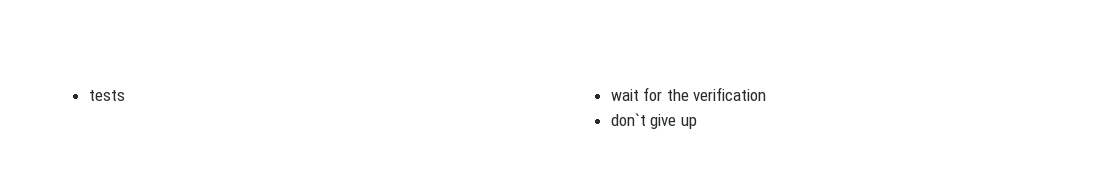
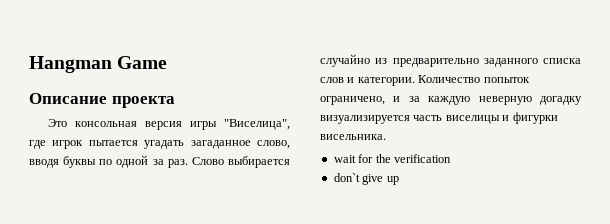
- tests
+ Hangman Game
+ Описание проекта
+ Это консольная версия игры "Виселица", где игрок пытается угадать загаданное слово, вводя буквы по одной за раз. Слово выбирается случайно из предварительно заданного списка слов и категории. Количество попыток ограничено, и за каждую неверную догадку визуализируется часть виселицы и фигурки висельника.

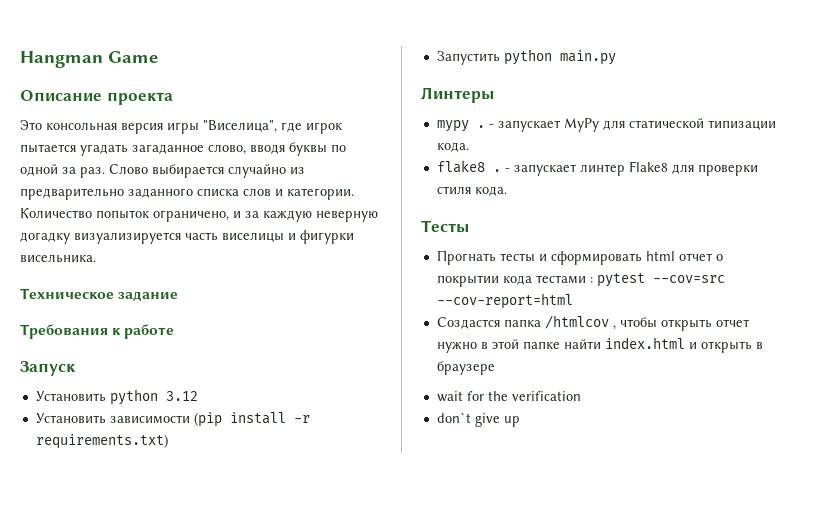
+ Техническое задание
+ Требования к работе
+ Запуск
+ Установить python 3.12
+ Установить зависимости (pip install -r requirements.txt)
+ Запустить python main.py
+ Линтеры
+ mypy . - запускает MyPy для статической типизации кода.
+ flake8 . - запускает линтер Flake8 для проверки стиля кода.
+ Тесты
+ Прогнать тесты и сформировать html отчет о покрытии кода тестами : pytest --cov=src --cov-report=html
+ Создастся папка /htmlcov , чтобы открыть отчет нужно в этой папке найти index.html и открыть в браузере

